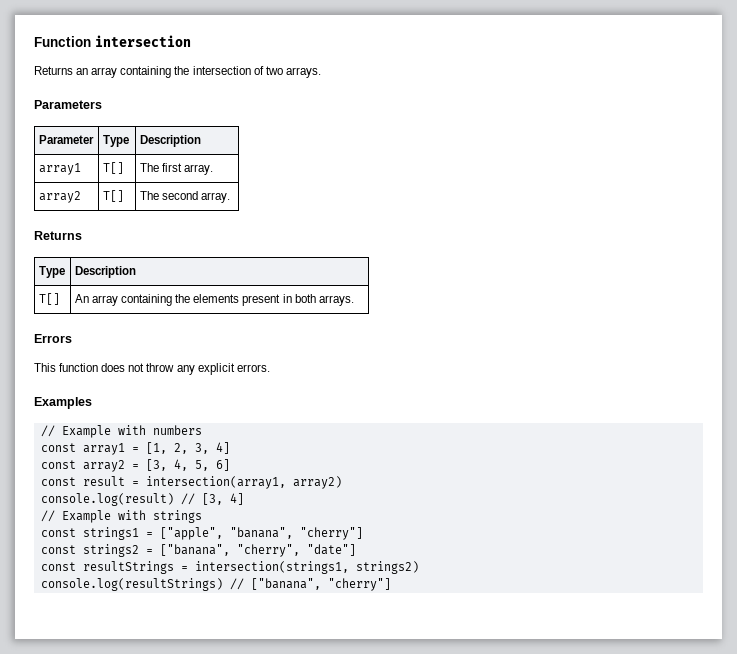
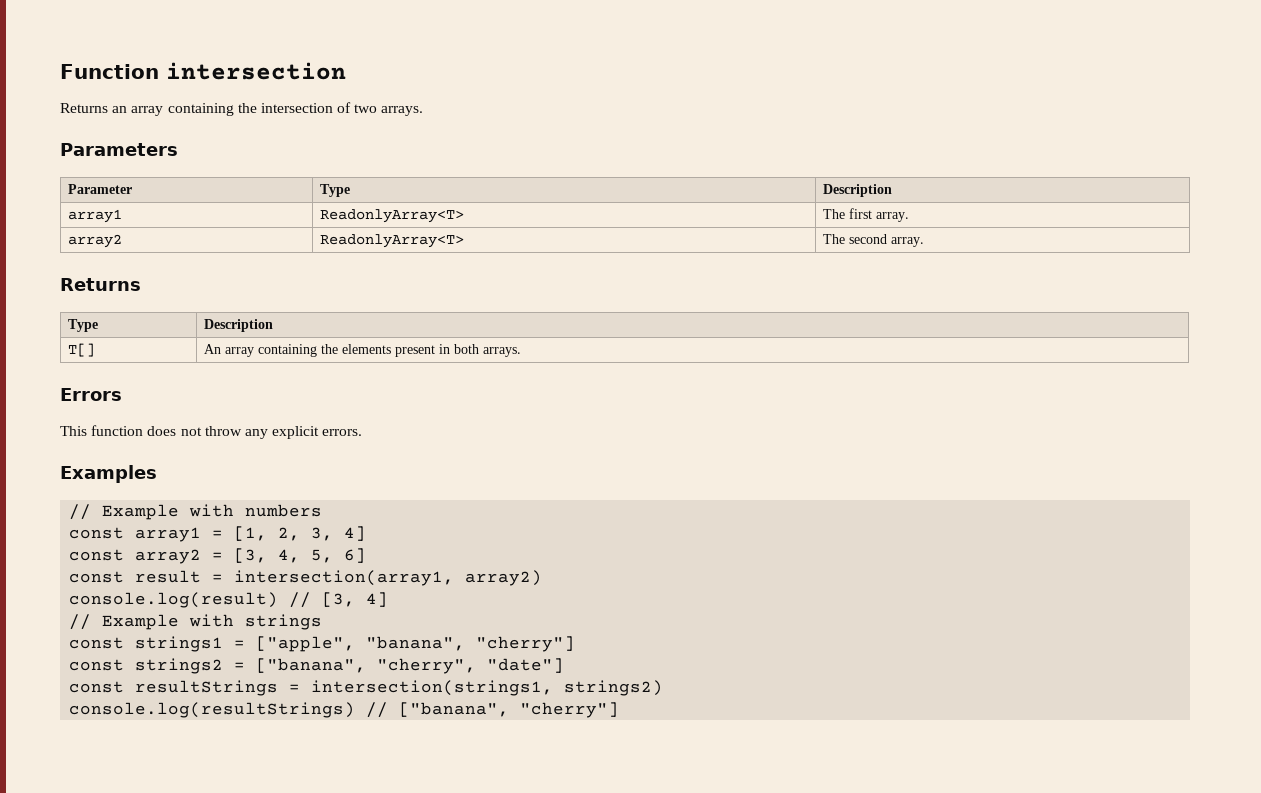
- array1 | T[] | The first array.
+ array1 | ReadonlyArray<T> | The first array.
- array2 | T[] | The second array.
+ array2 | ReadonlyArray<T> | The second array.

